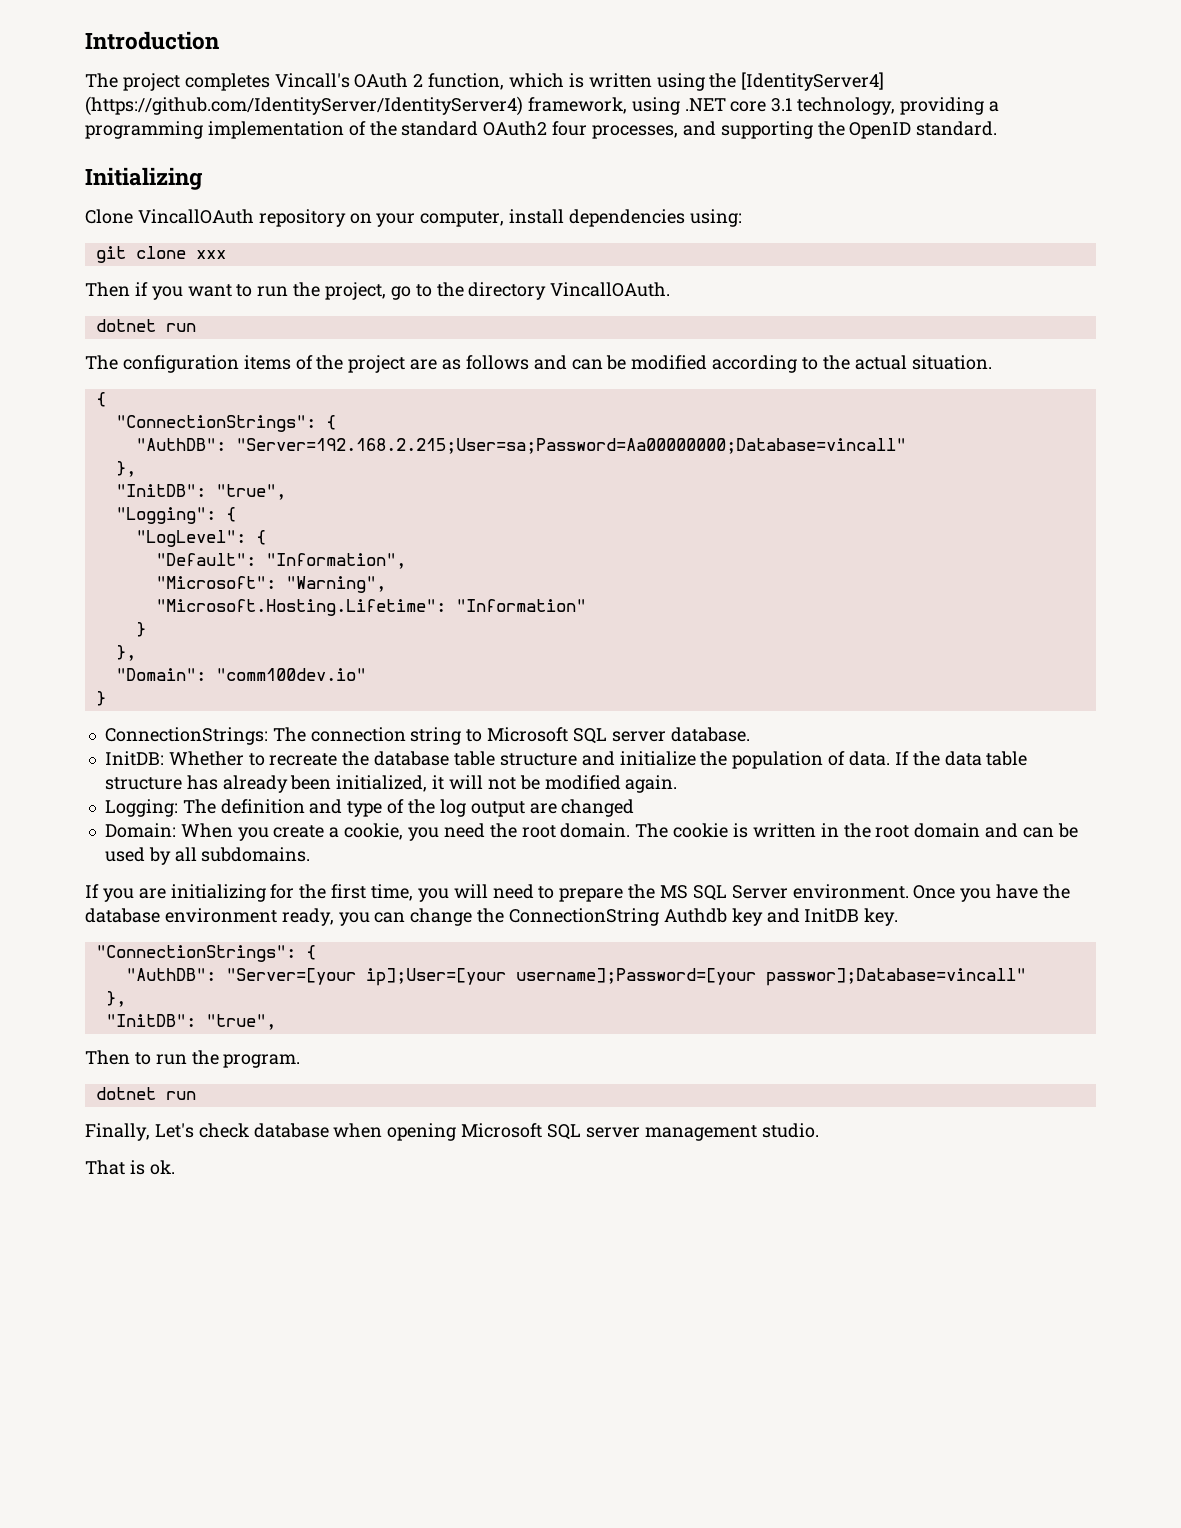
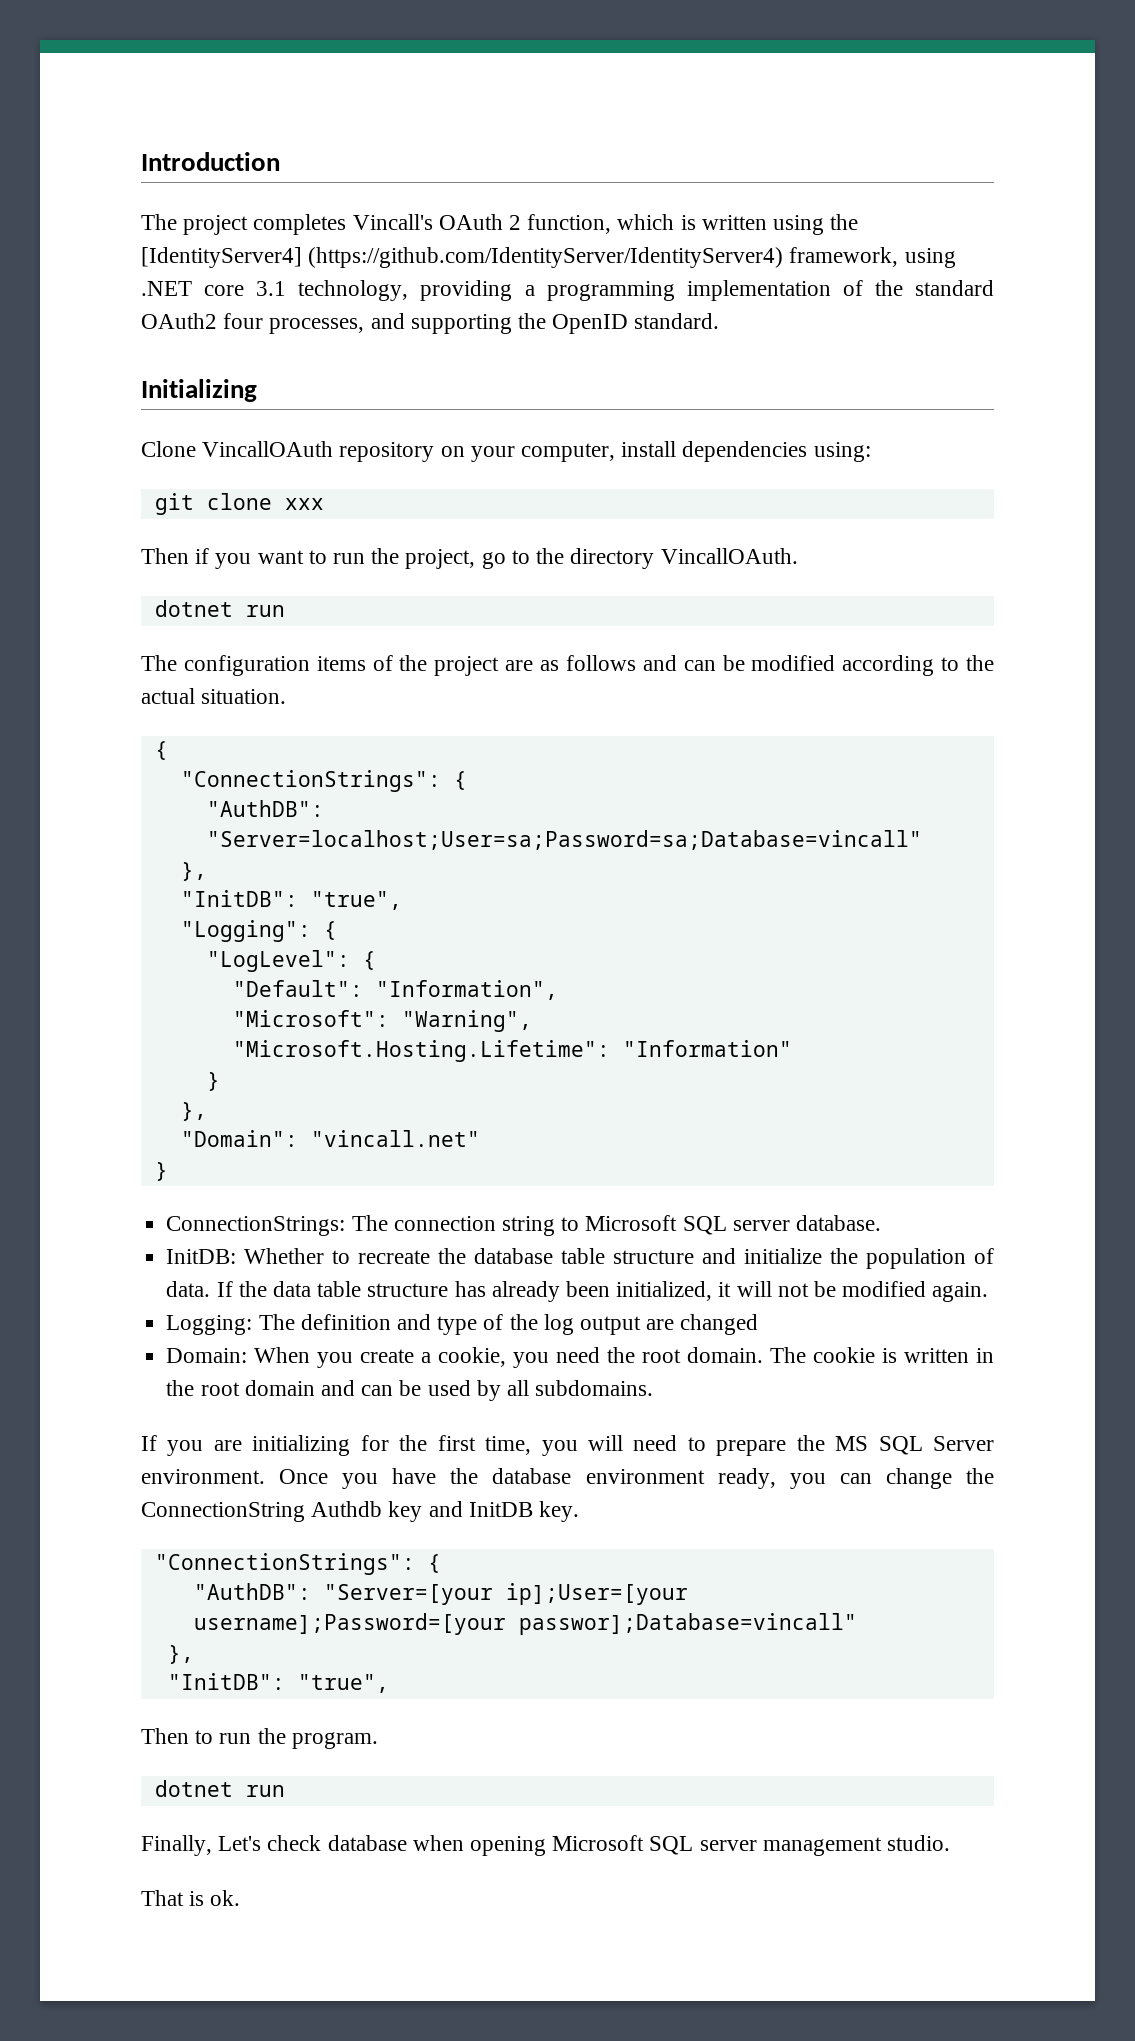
- "AuthDB": "Server=192.168.2.215;User=sa;Password=Aa00000000;Database=vincall"
+ "AuthDB": "Server=localhost;User=sa;Password=sa;Database=vincall"
- "Domain": "comm100dev.io"
+ "Domain": "vincall.net"

